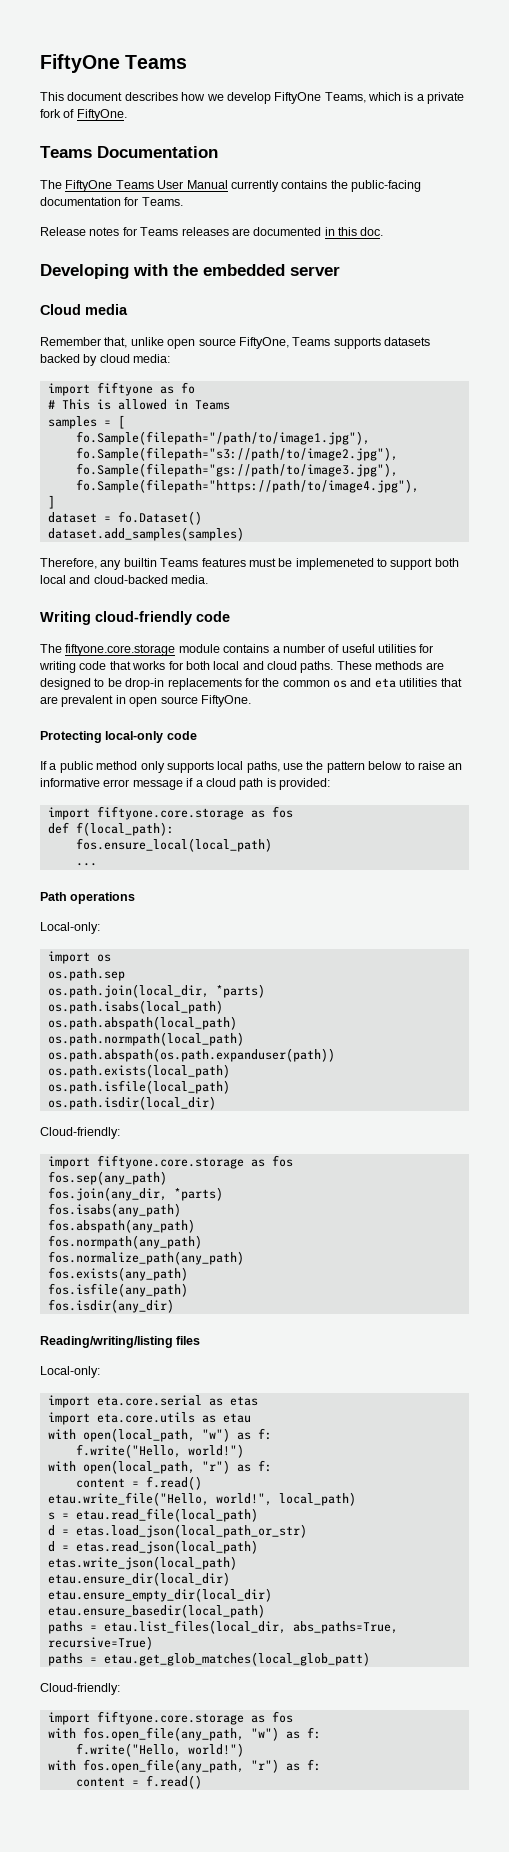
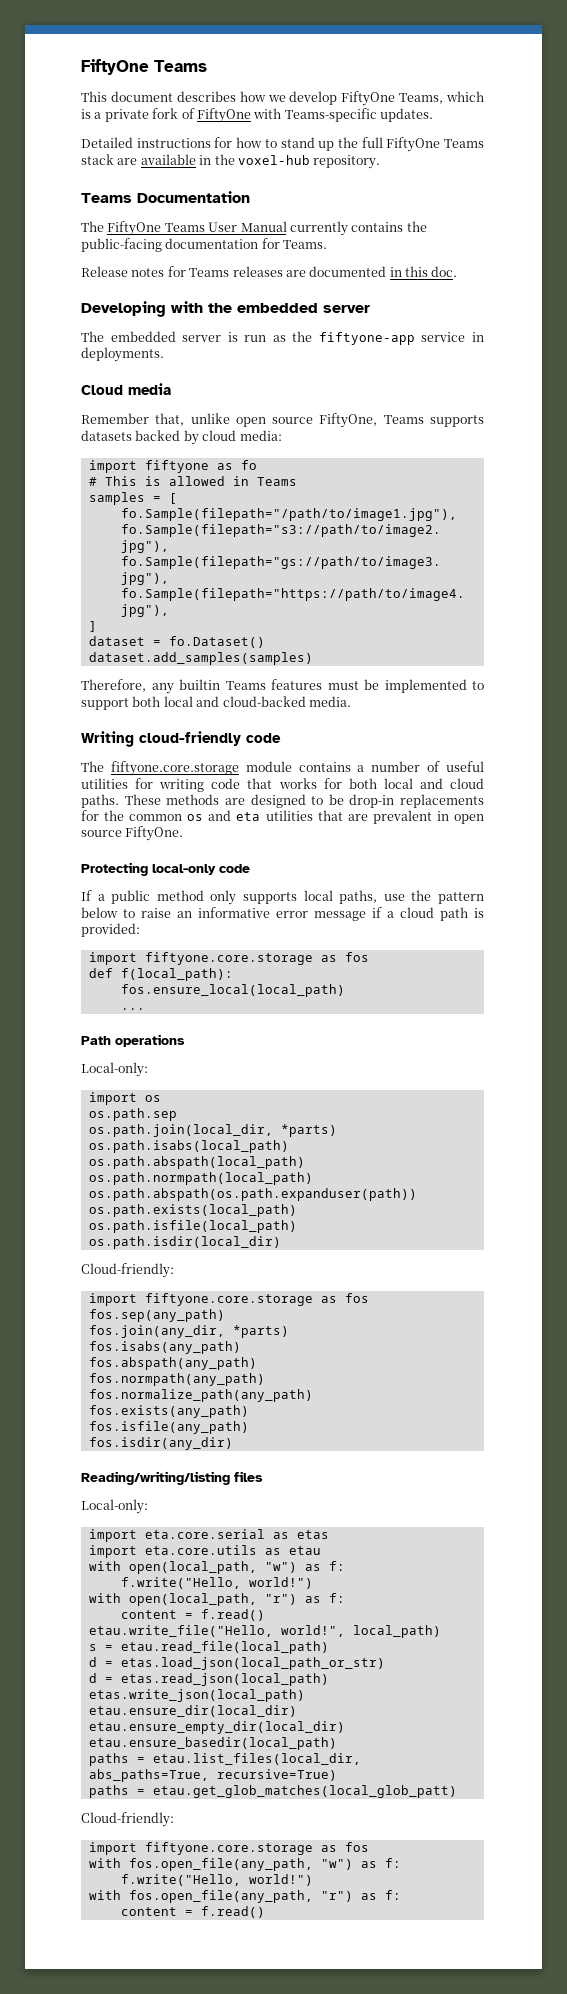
- This document describes how we develop FiftyOne Teams, which is a private fork of FiftyOne.
+ This document describes how we develop FiftyOne Teams, which is a private fork of FiftyOne with Teams-specific updates.
+ Detailed instructions for how to stand up the full FiftyOne Teams stack are available in the voxel-hub repository.
+ The embedded server is run as the fiftyone-app service in deployments.
- Therefore, any builtin Teams features must be implemeneted to support both local and cloud-backed media.
+ Therefore, any builtin Teams features must be implemented to support both local and cloud-backed media.

